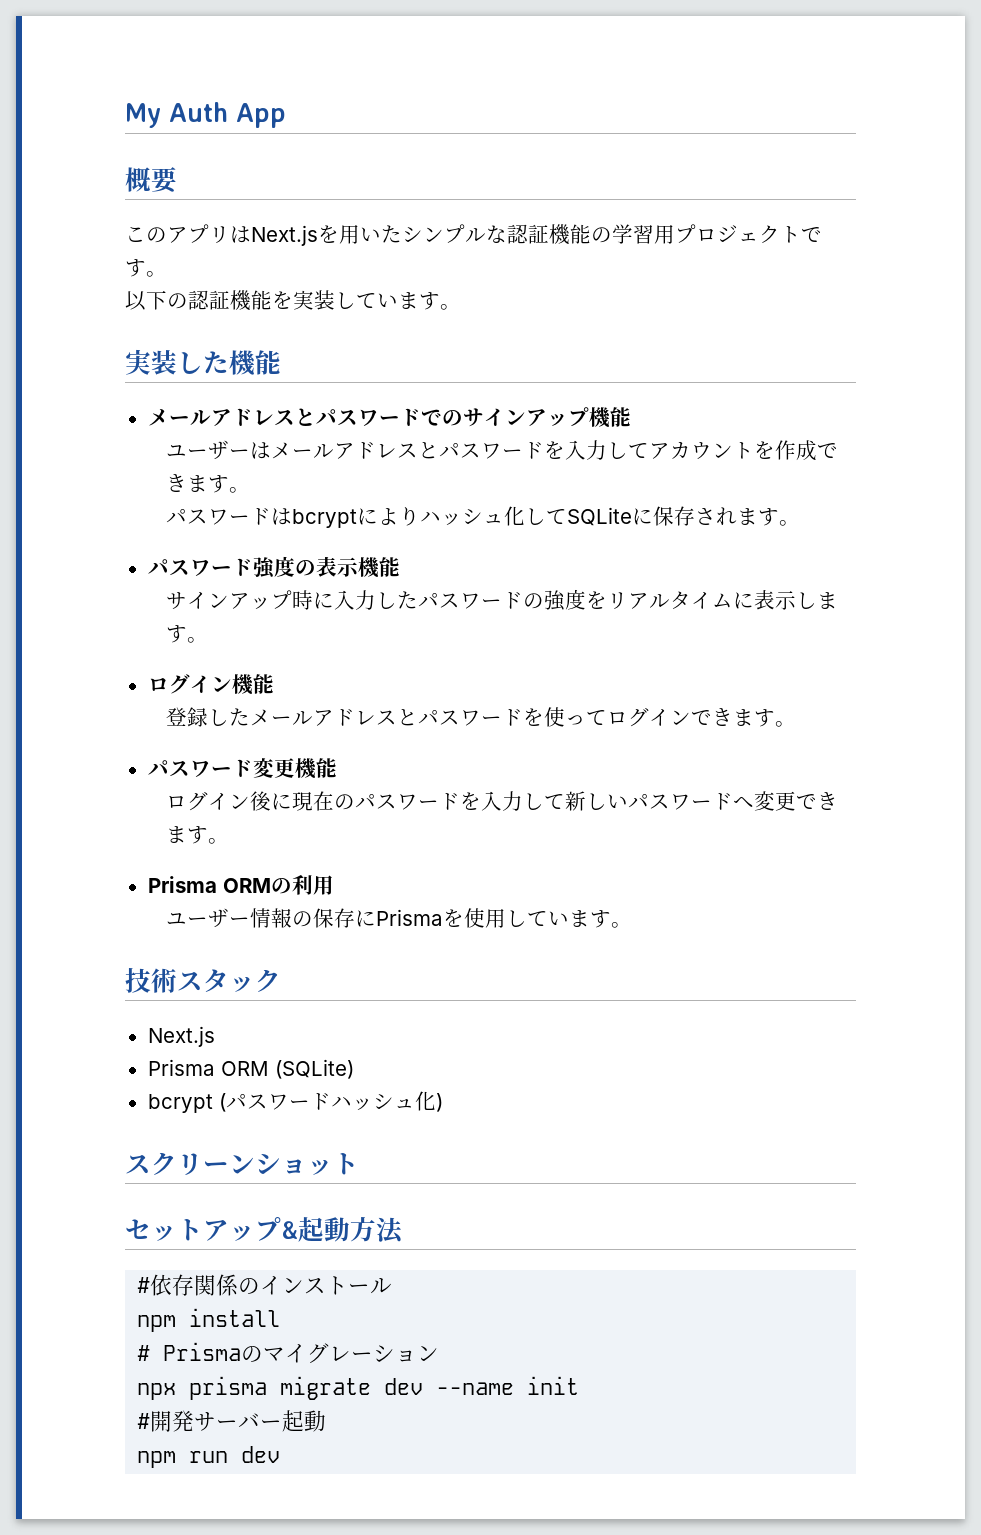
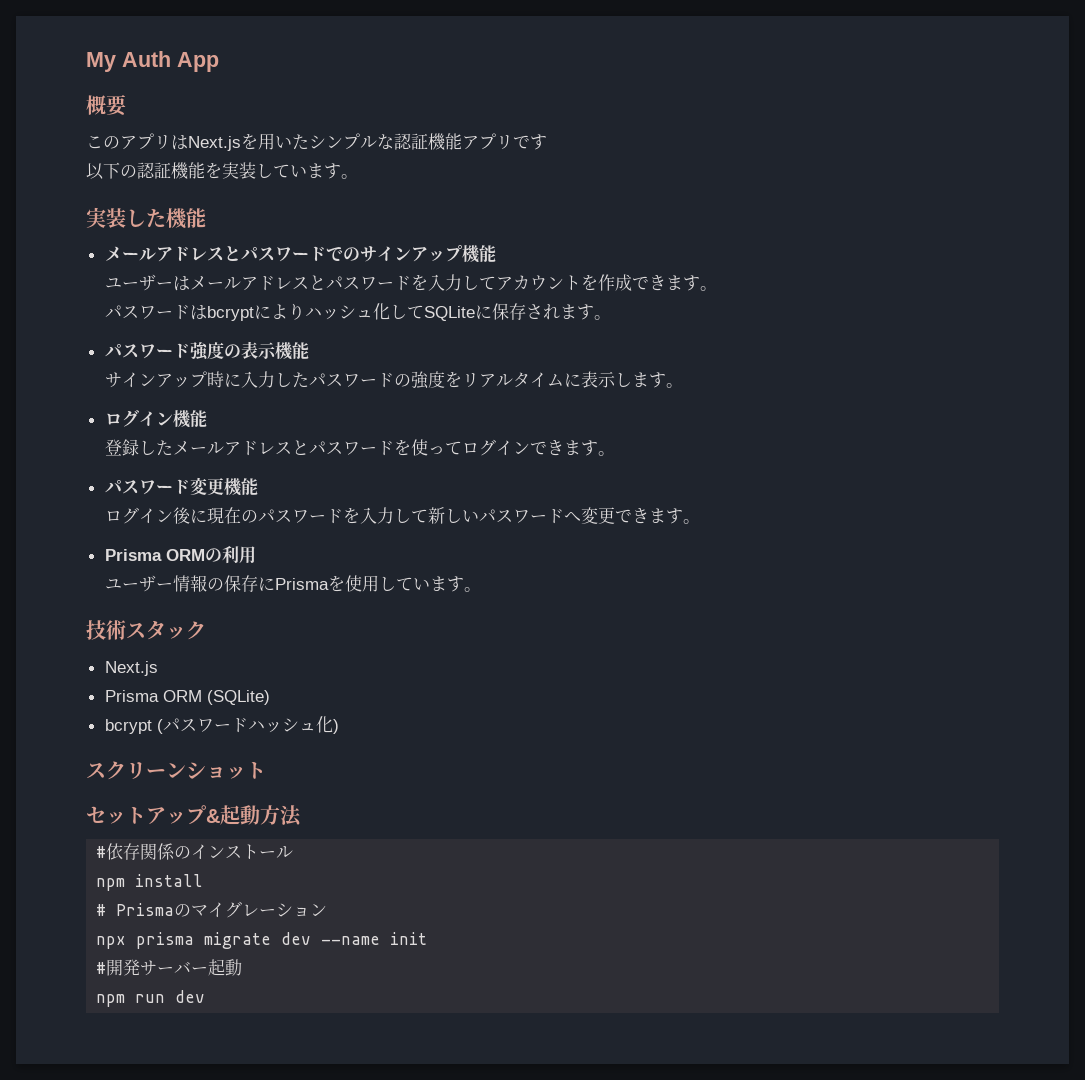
- このアプリはNext.jsを用いたシンプルな認証機能の学習用プロジェクトです。
+ このアプリはNext.jsを用いたシンプルな認証機能アプリです

